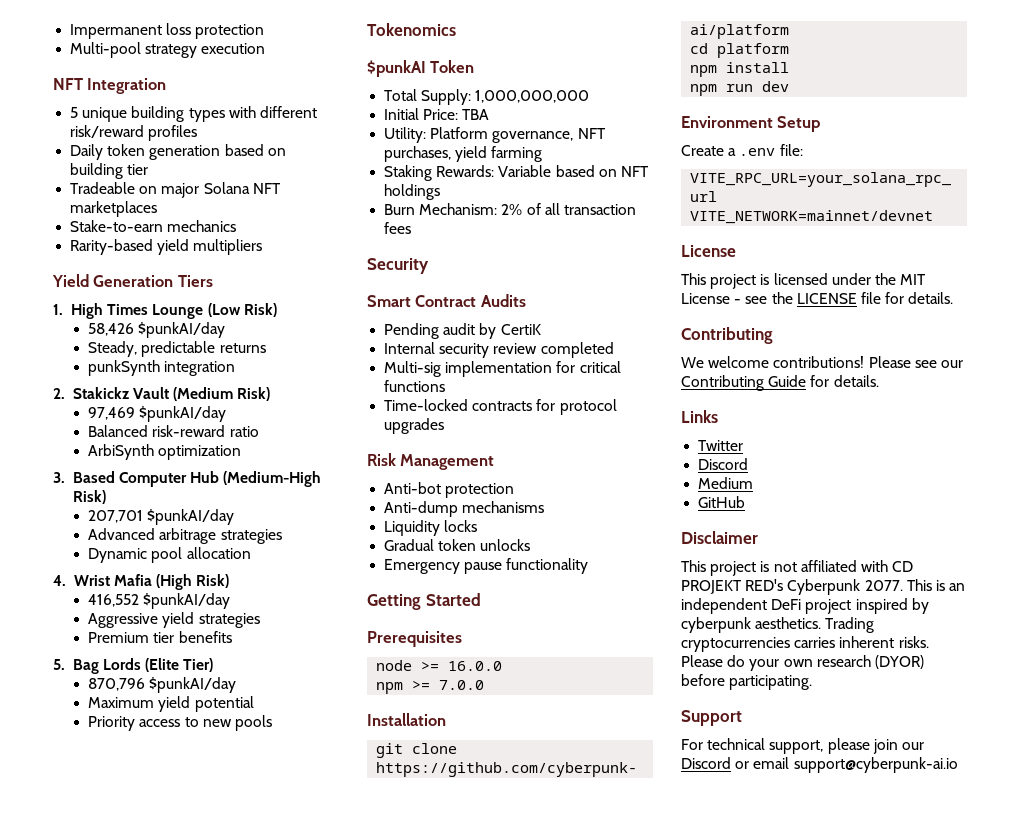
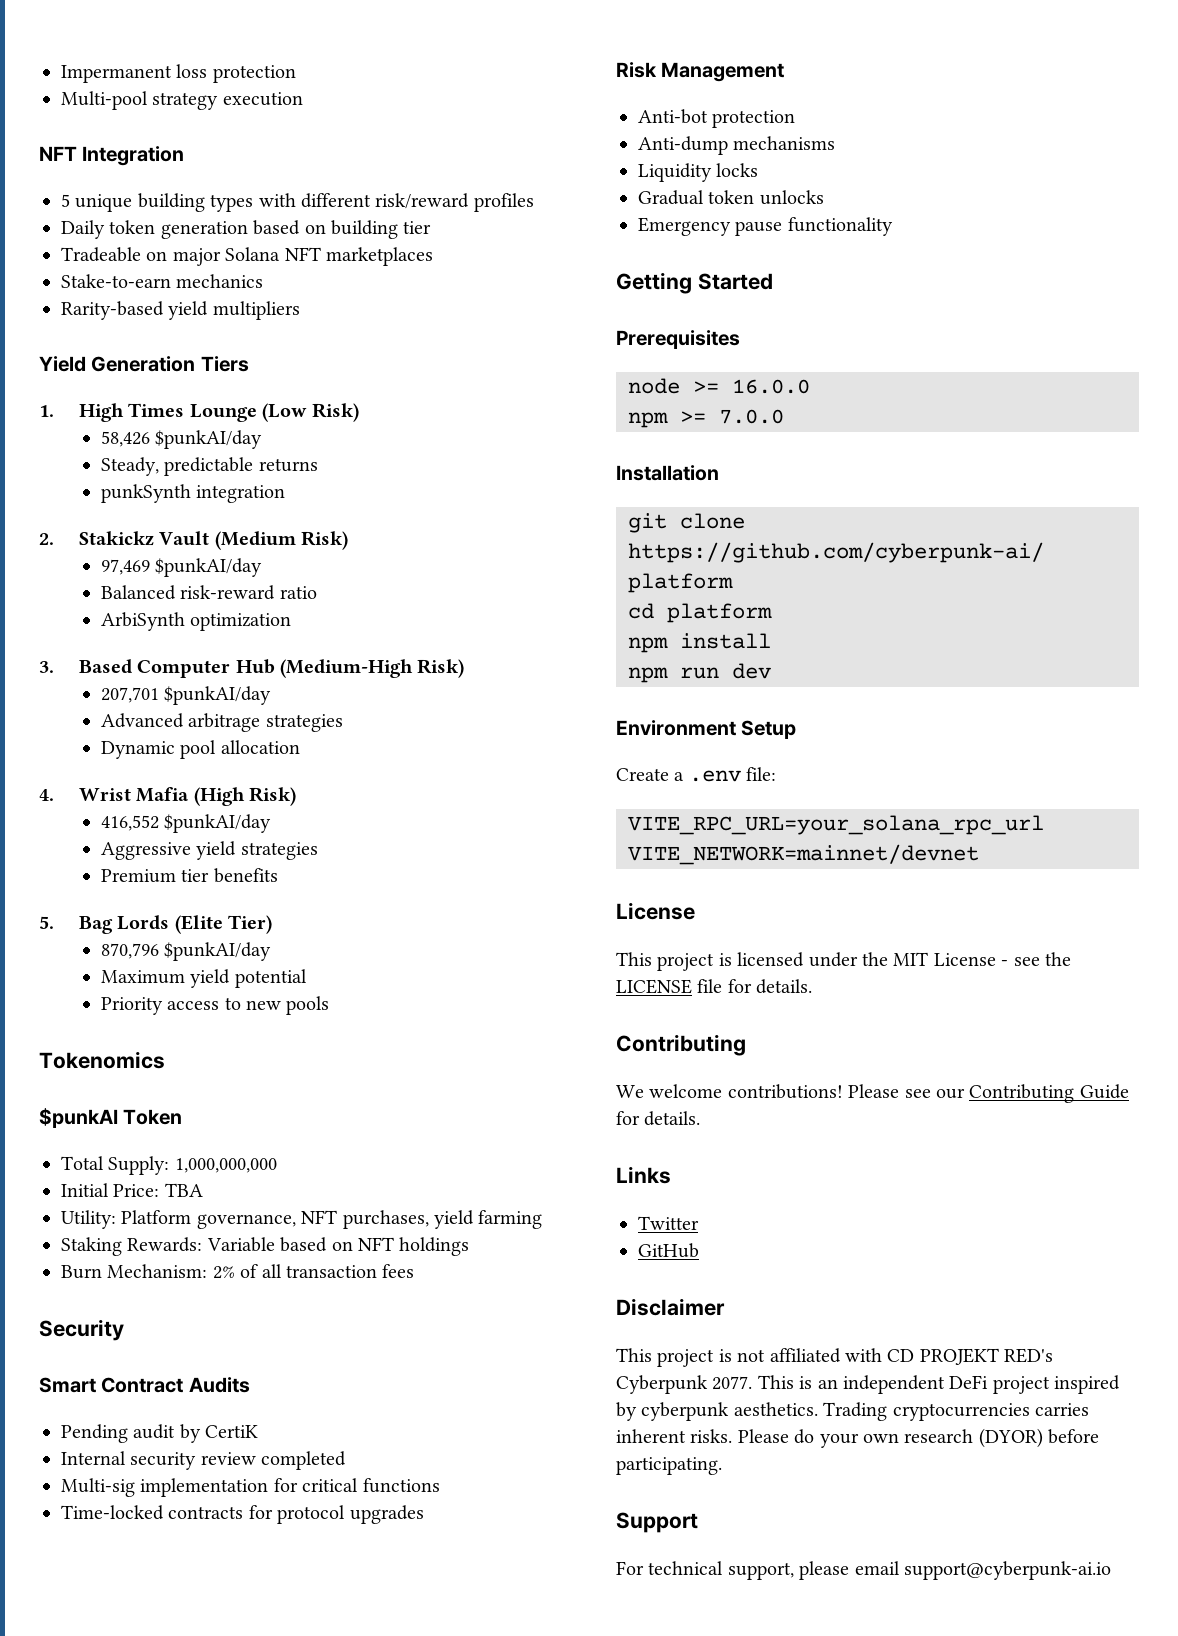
  Twitter
- Discord
- Medium
- For technical support, please join our Discord or email support@cyberpunk-ai.io
+ For technical support, please email support@cyberpunk-ai.io

